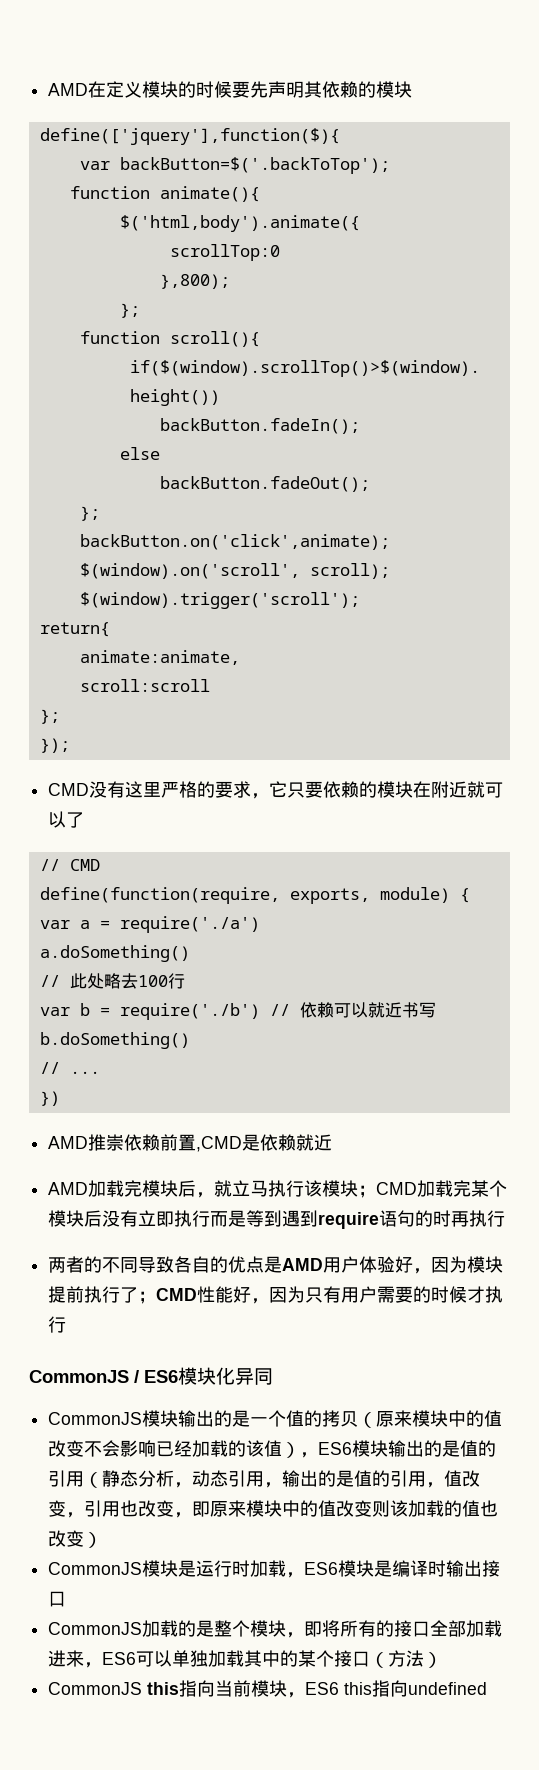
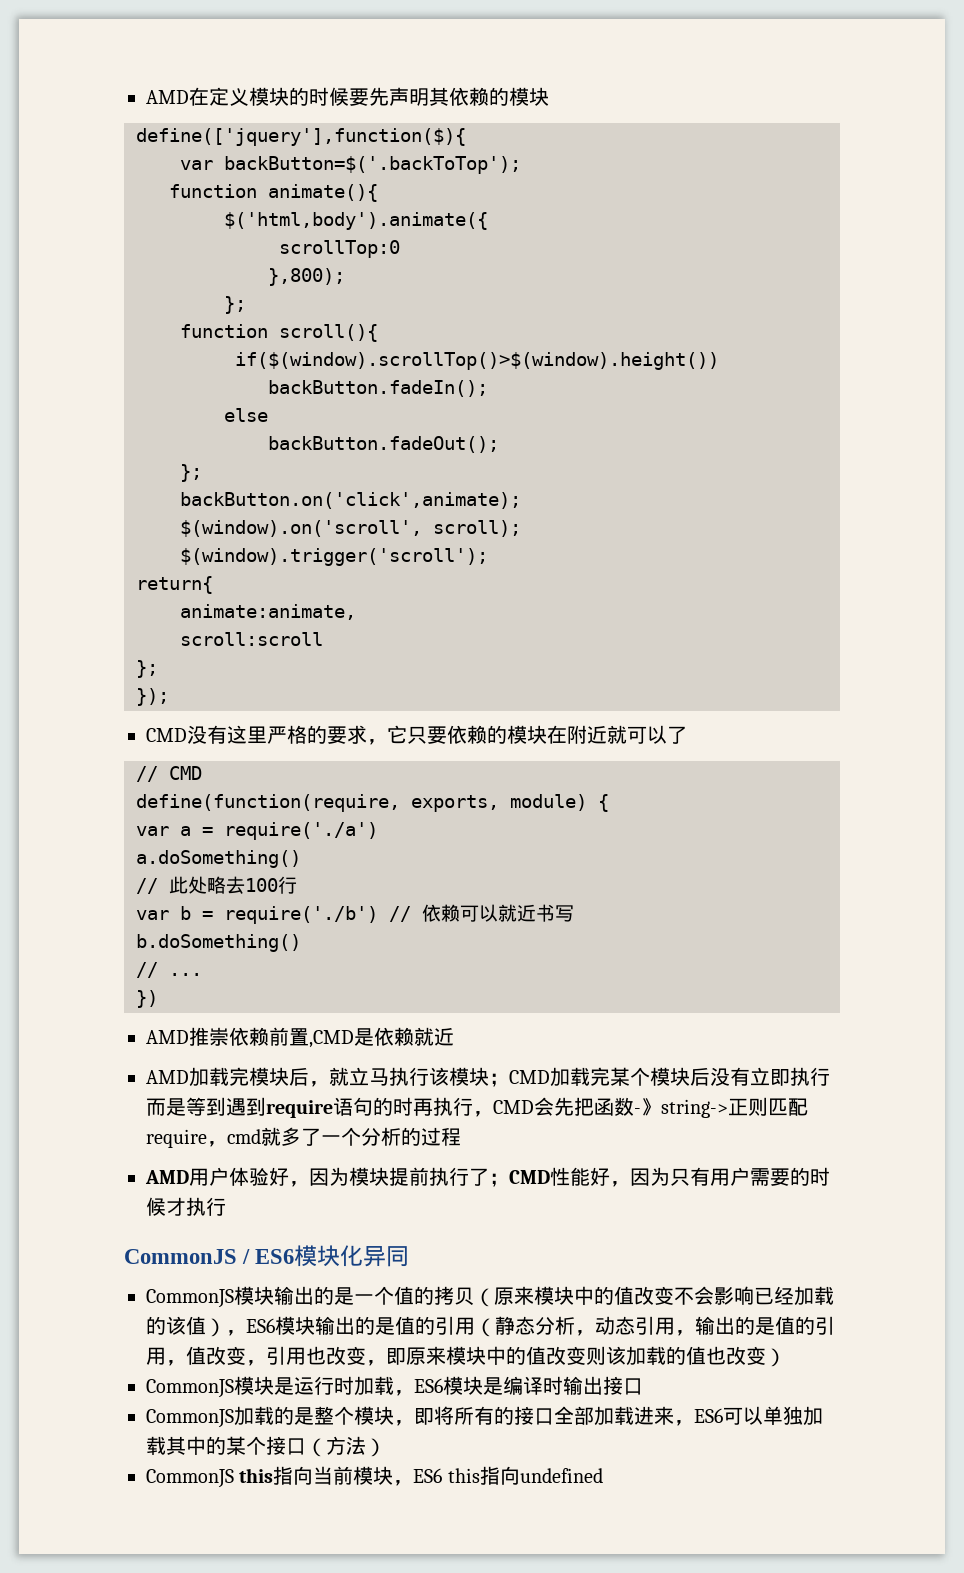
- AMD加载完模块后，就立马执行该模块；CMD加载完某个模块后没有立即执行而是等到遇到require语句的时再执行
- 两者的不同导致各自的优点是AMD用户体验好，因为模块提前执行了；CMD性能好，因为只有用户需要的时候才执行
+ AMD加载完模块后，就立马执行该模块；CMD加载完某个模块后没有立即执行而是等到遇到require语句的时再执行，CMD会先把函数-》string->正则匹配require，cmd就多了一个分析的过程
+ AMD用户体验好，因为模块提前执行了；CMD性能好，因为只有用户需要的时候才执行

